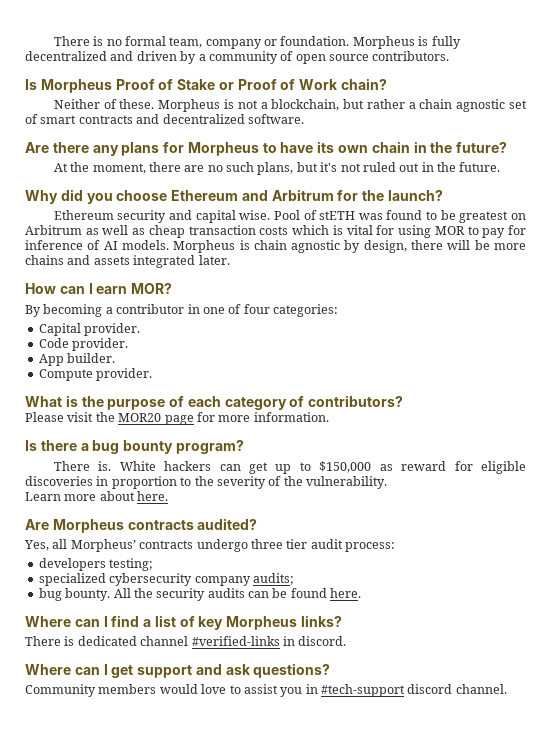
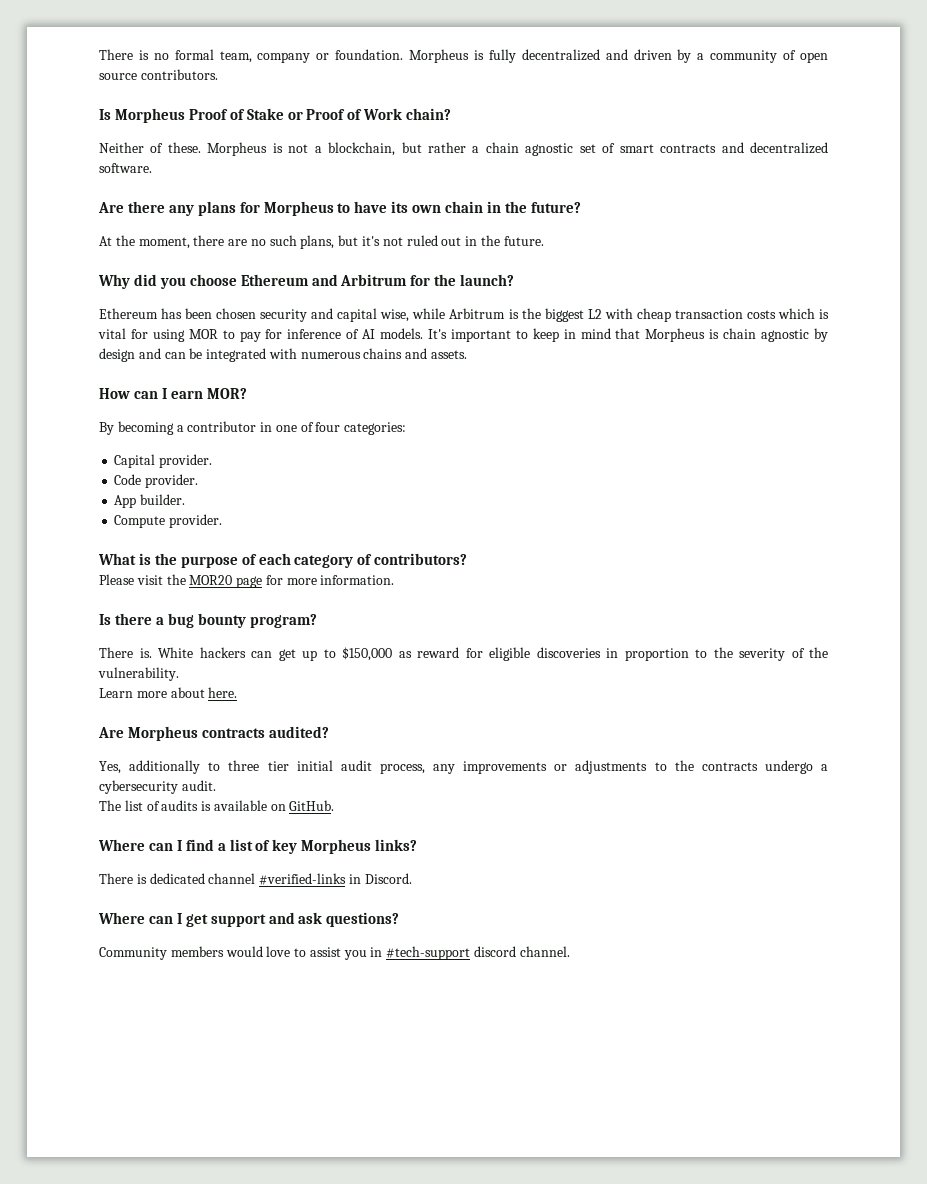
- Ethereum security and capital wise. Pool of stETH was found to be greatest on Arbitrum as well as cheap transaction costs which is vital for using MOR to pay for inference of AI models.
+ Ethereum has been chosen security and capital wise, while Arbitrum is the biggest L2 with cheap transaction costs which is vital for using MOR to pay for inference of AI models.
- Morpheus is chain agnostic by design, there will be more chains and assets integrated later.
+ It's important to keep in mind that Morpheus is chain agnostic by design and can be integrated with numerous chains and assets.
- Yes, all Morpheus’ contracts undergo three tier audit process:
- developers testing;
- specialized cybersecurity company audits;
- bug bounty. All the security audits can be found here.
+ Yes, additionally to three tier initial audit process, any improvements or adjustments to the contracts undergo a cybersecurity audit.
+ The list of audits is available on GitHub.
- There is dedicated channel #verified-links in discord.
+ There is dedicated channel #verified-links in Discord.

